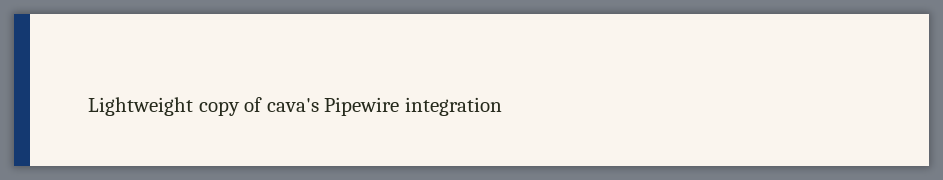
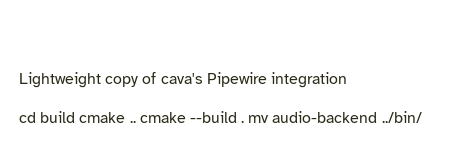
+ cd build cmake .. cmake --build . mv audio-backend ../bin/

